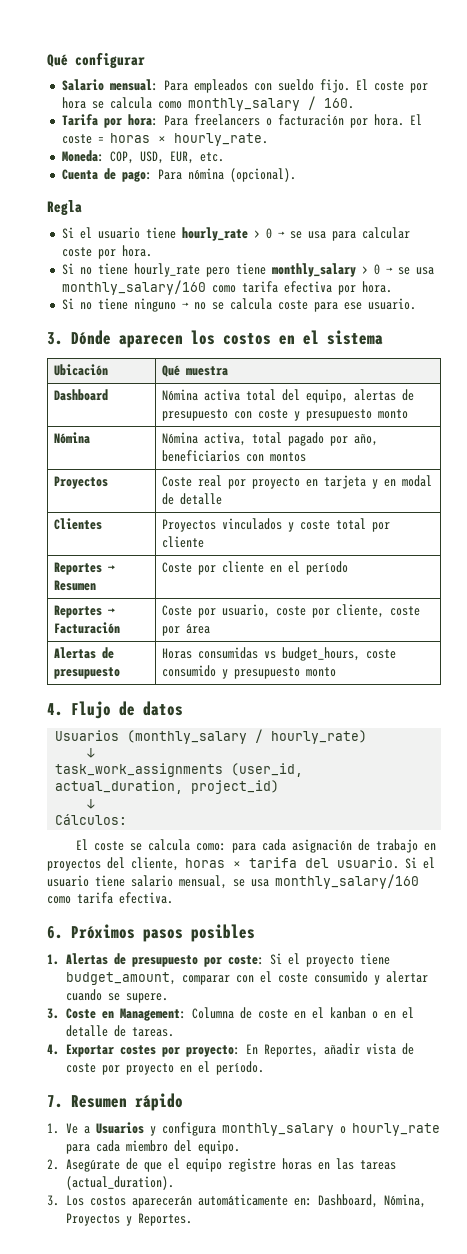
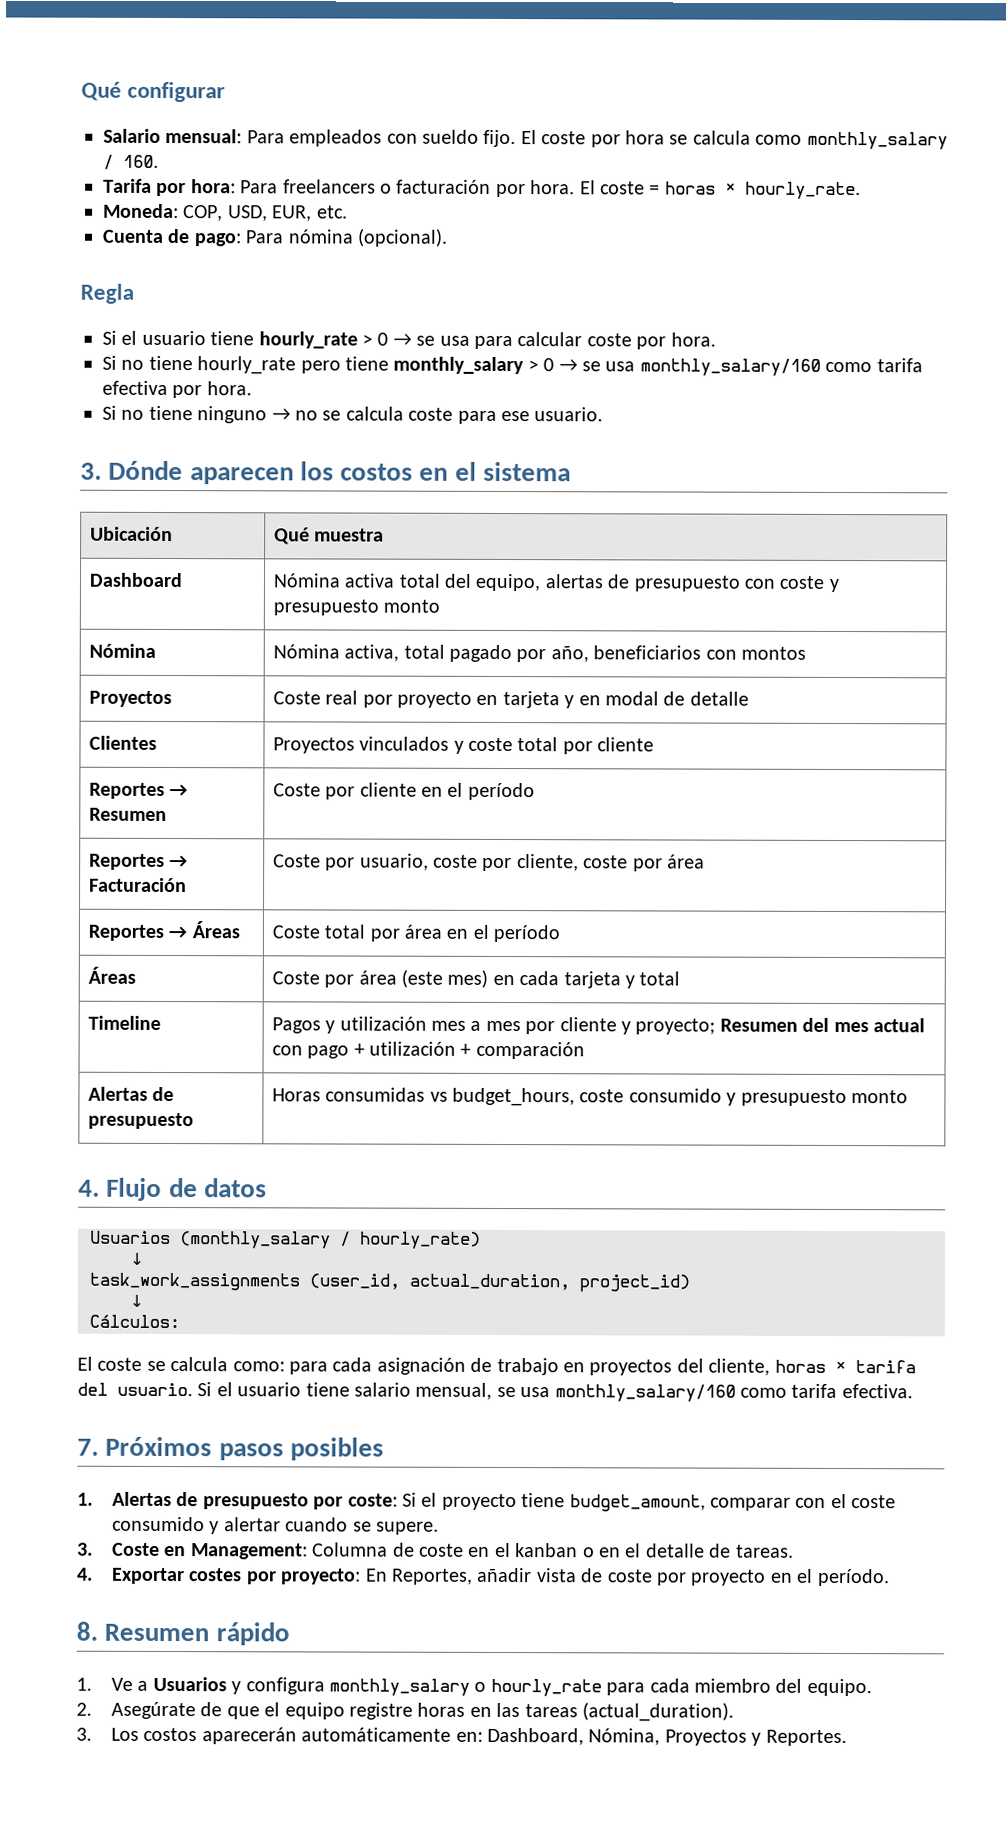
+ Reportes → Áreas | Coste total por área en el período
+ Áreas | Coste por área (este mes) en cada tarjeta y total
+ Timeline | Pagos y utilización mes a mes por cliente y proyecto; Resumen del mes actual con pago + utilización + comparación
- 6. Próximos pasos posibles
+ 7. Próximos pasos posibles
- 7. Resumen rápido
+ 8. Resumen rápido

